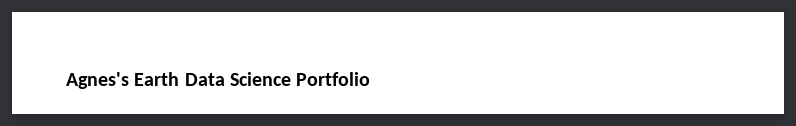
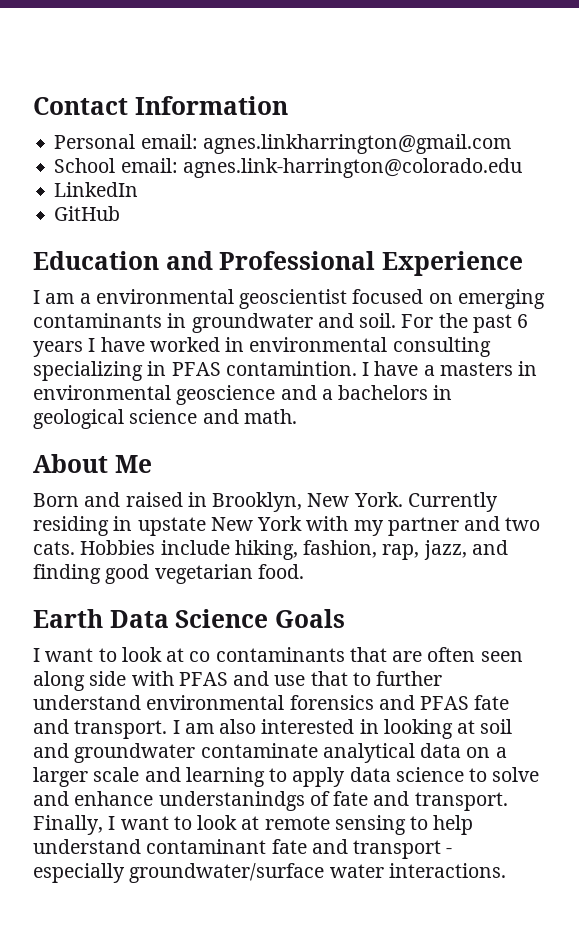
- Agnes's Earth Data Science Portfolio
+ Contact Information
+ Personal email: agnes.linkharrington@gmail.com
+ School email: agnes.link-harrington@colorado.edu
+ LinkedIn
+ GitHub
+ Education and Professional Experience
+ I am a environmental geoscientist focused on emerging contaminants in groundwater and soil. For the past 6 years I have worked in environmental consulting specializing in PFAS contamintion. I have a masters in environmental geoscience and a bachelors in geological science and math.
+ About Me
+ Born and raised in Brooklyn, New York. Currently residing in upstate New York with my partner and two cats. Hobbies include hiking, fashion, rap, jazz, and finding good vegetarian food.
+ Earth Data Science Goals
+ I want to look at co contaminants that are often seen along side with PFAS and use that to further understand environmental forensics and PFAS fate and transport. I am also interested in looking at soil and groundwater contaminate analytical data on a larger scale and learning to apply data science to solve and enhance understanindgs of fate and transport. Finally, I want to look at remote sensing to help understand contaminant fate and transport - especially groundwater/surface water interactions.

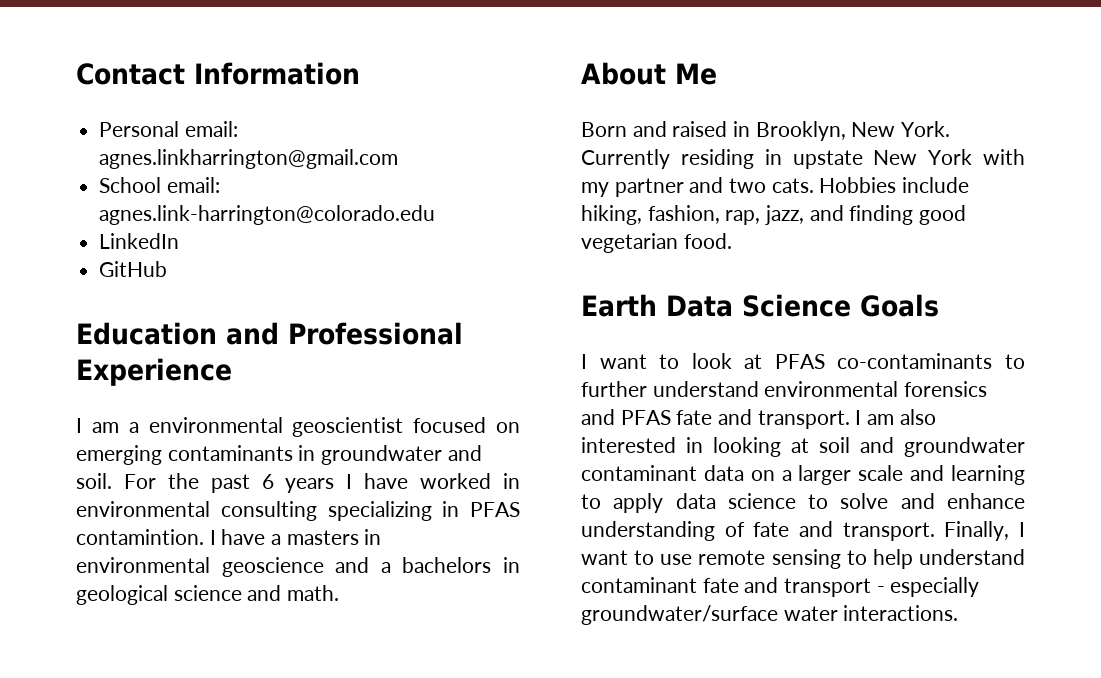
- I want to look at co contaminants that are often seen along side with PFAS and use that to further understand environmental forensics and PFAS fate and transport.
+ I want to look at PFAS co-contaminants to further understand environmental forensics and PFAS fate and transport.
- I am also interested in looking at soil and groundwater contaminate analytical data on a larger scale and learning to apply data science to solve and enhance understanindgs of fate and transport.
+ I am also interested in looking at soil and groundwater contaminant data on a larger scale and learning to apply data science to solve and enhance understanding of fate and transport.
- Finally, I want to look at remote sensing to help understand contaminant fate and transport - especially groundwater/surface water interactions.
+ Finally, I want to use remote sensing to help understand contaminant fate and transport - especially groundwater/surface water interactions.

